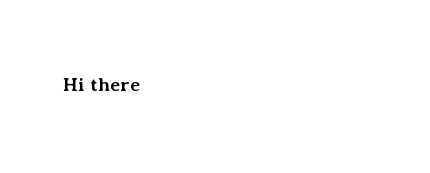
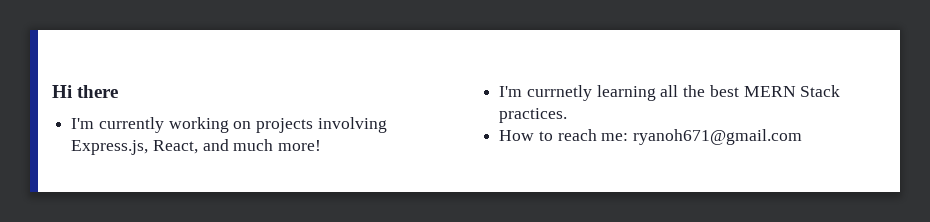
+ I'm currently working on projects involving Express.js, React, and much more!
+ I'm currnetly learning all the best MERN Stack practices.
+ How to reach me: ryanoh671@gmail.com

